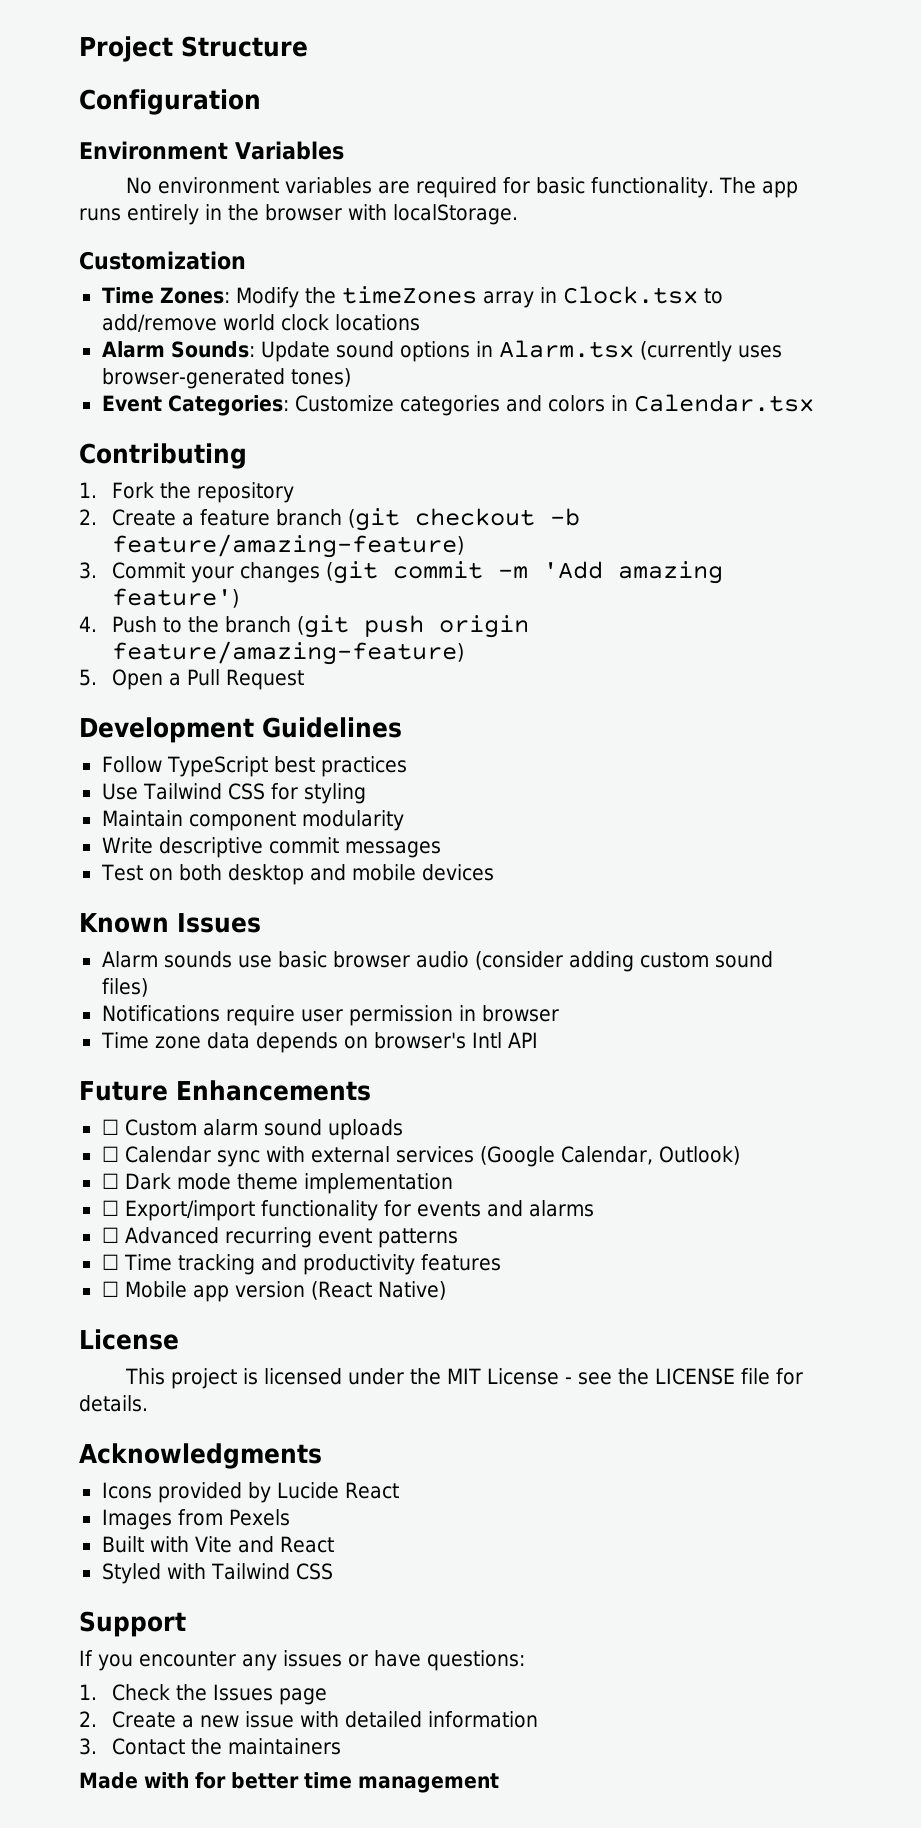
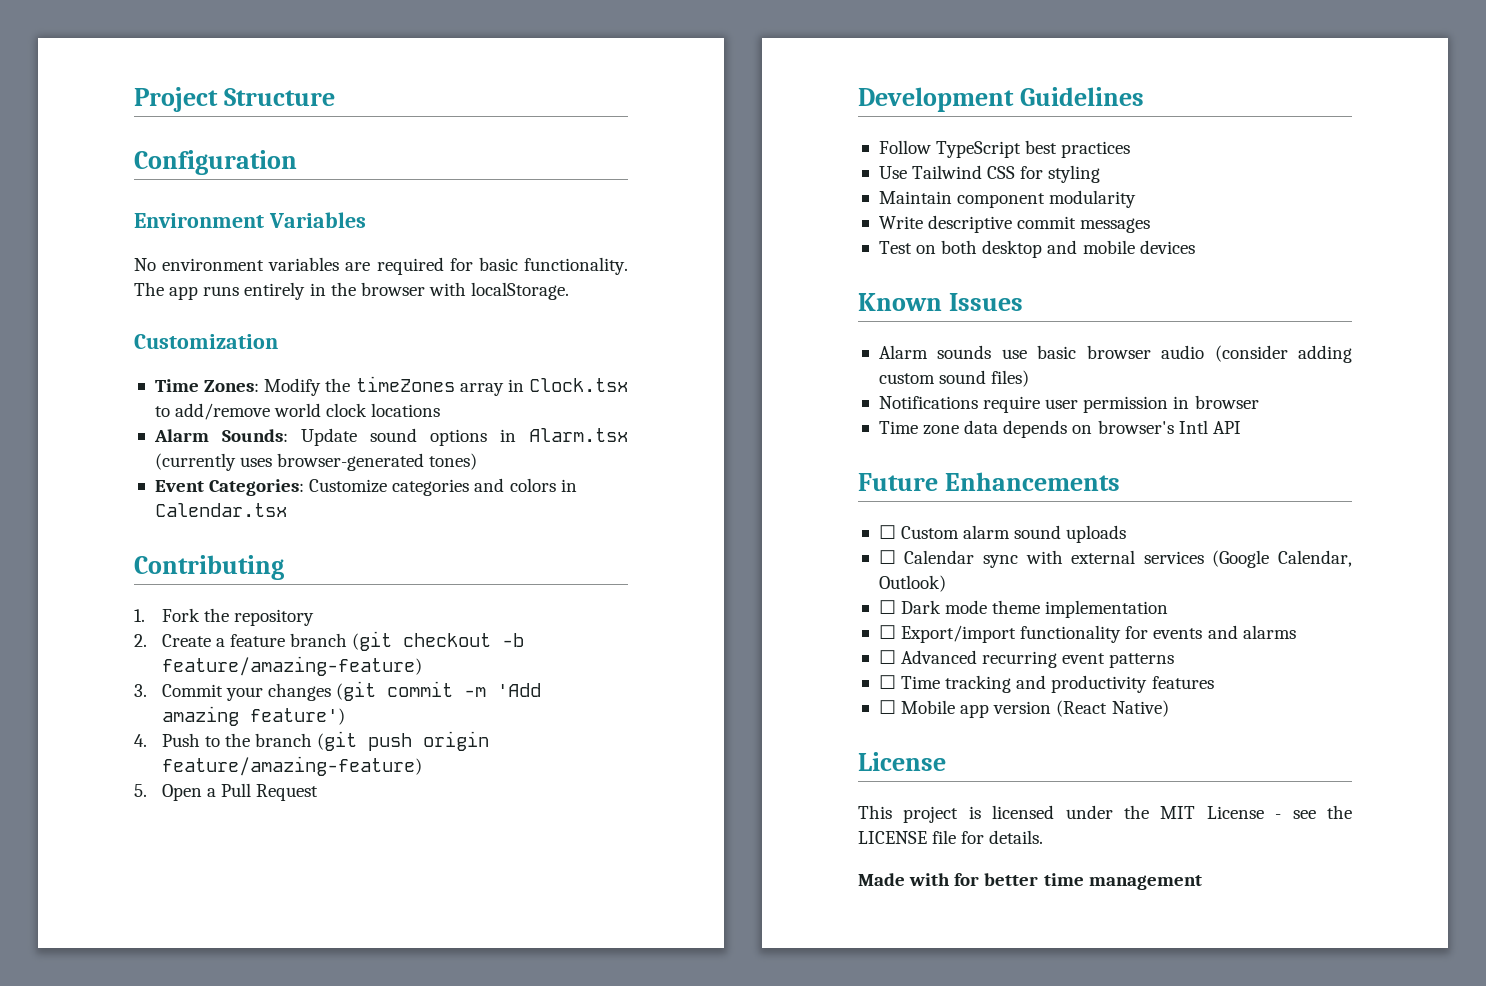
- Acknowledgments
- Icons provided by Lucide React
- Images from Pexels
- Built with Vite and React
- Styled with Tailwind CSS
- Support
- If you encounter any issues or have questions:
- 1. Check the Issues page
- 2. Create a new issue with detailed information
- 3. Contact the maintainers

